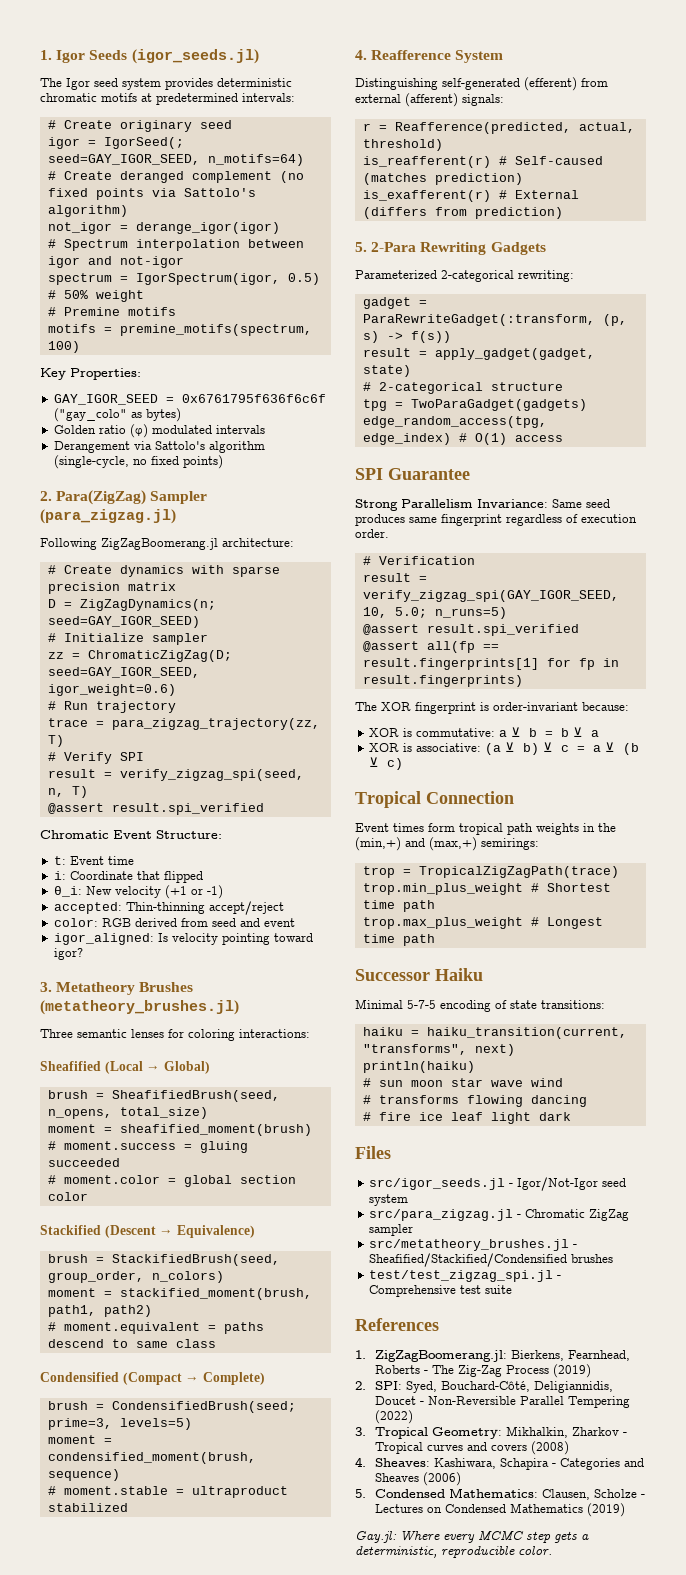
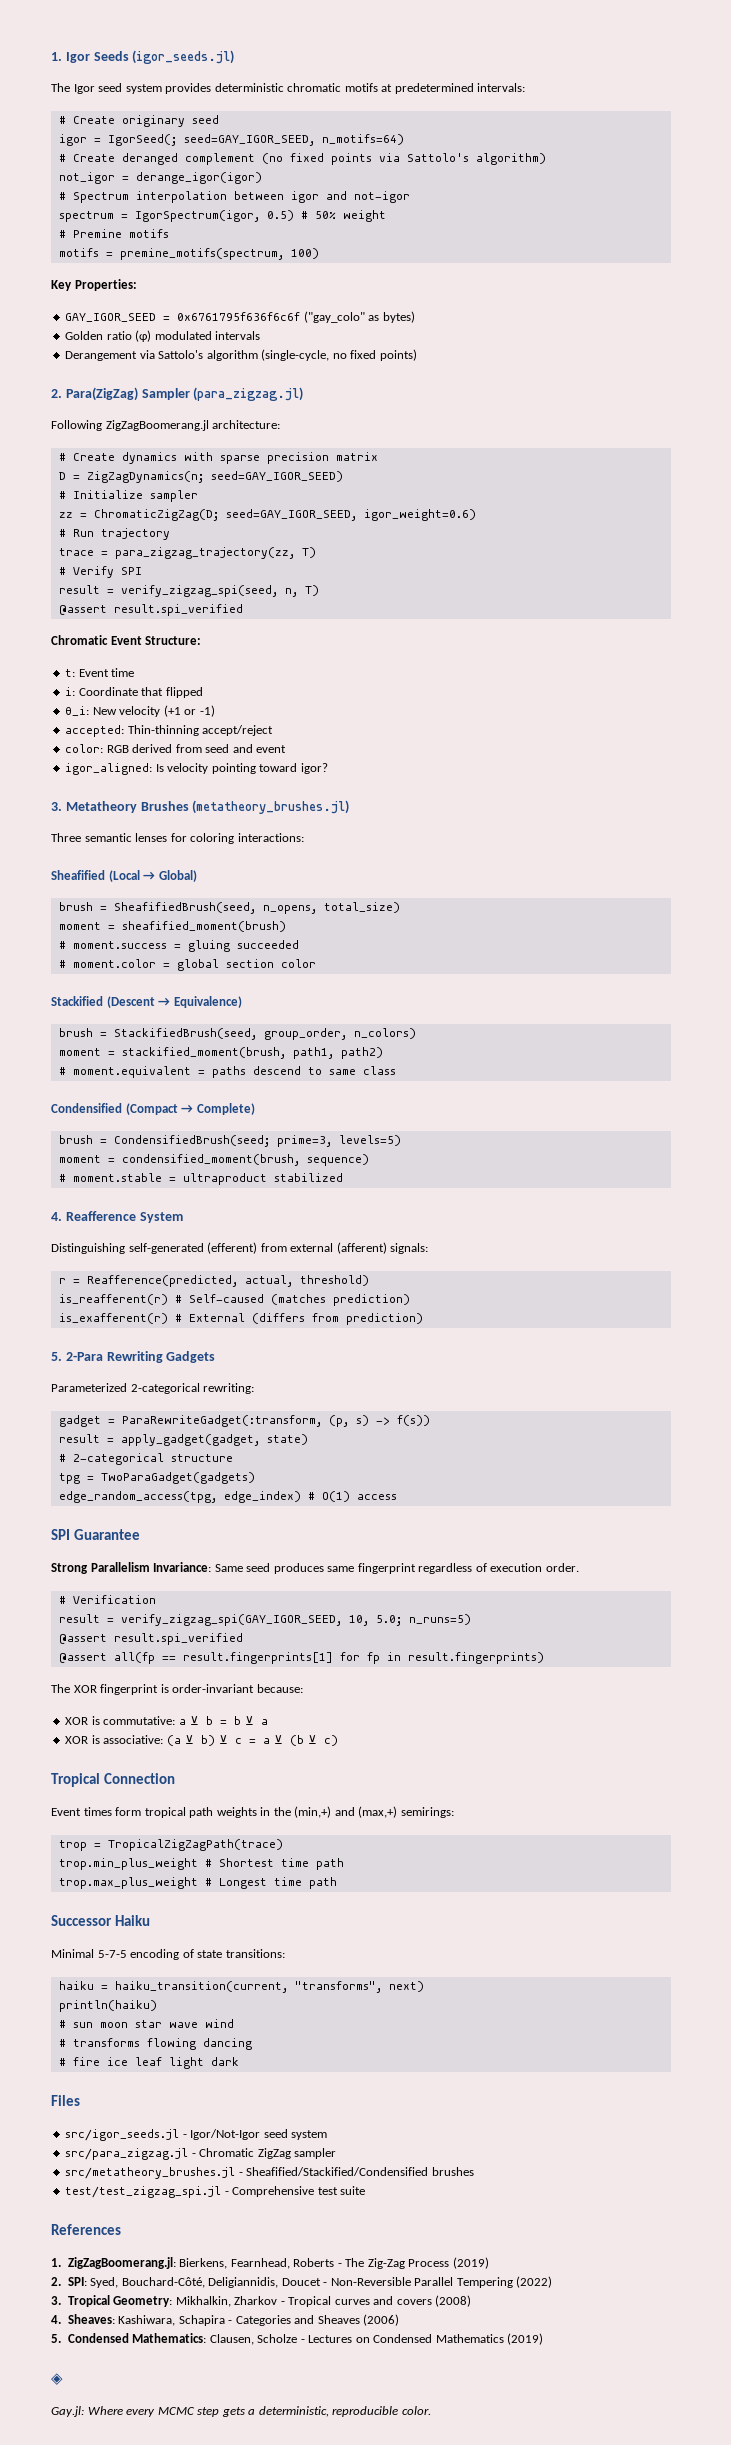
+ ◈

